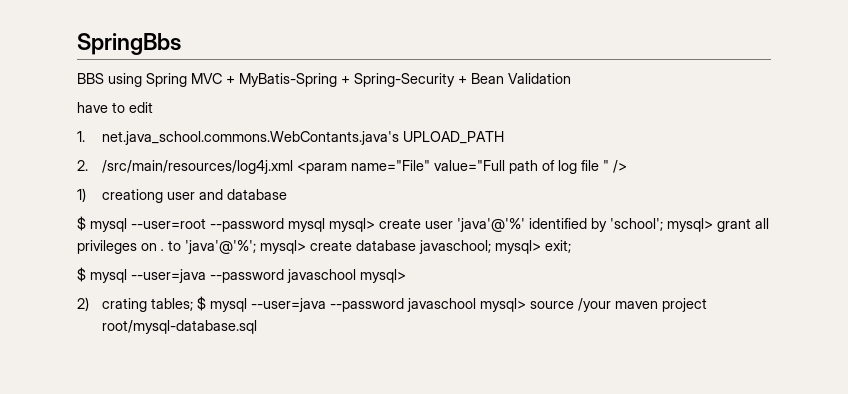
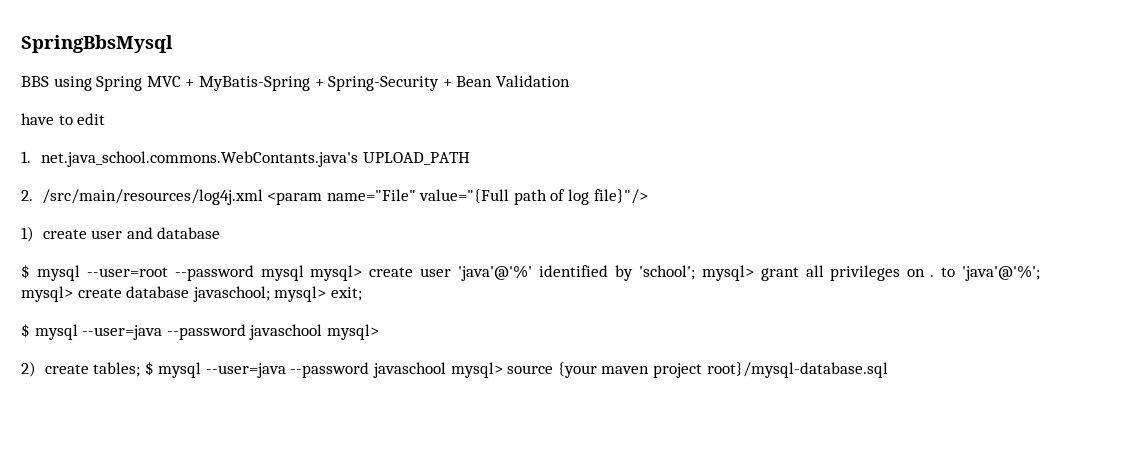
- SpringBbs
+ SpringBbsMysql
- 2. /src/main/resources/log4j.xml <param name="File" value="Full path of log file " />
+ 2. /src/main/resources/log4j.xml <param name="File" value="{Full path of log file}"/>
- 1) creationg user and database
+ 1) create user and database
- 2) crating tables; $ mysql --user=java --password javaschool mysql> source /your maven project root/mysql-database.sql
+ 2) create tables; $ mysql --user=java --password javaschool mysql> source {your maven project root}/mysql-database.sql

